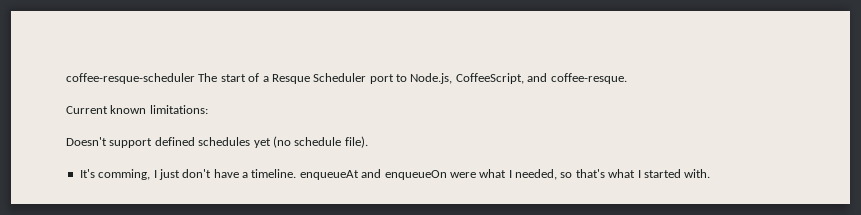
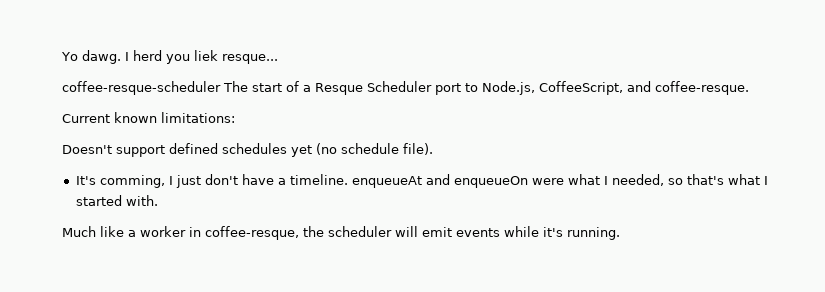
+ Yo dawg. I herd you liek resque...
+ Much like a worker in coffee-resque, the scheduler will emit events while it's running.

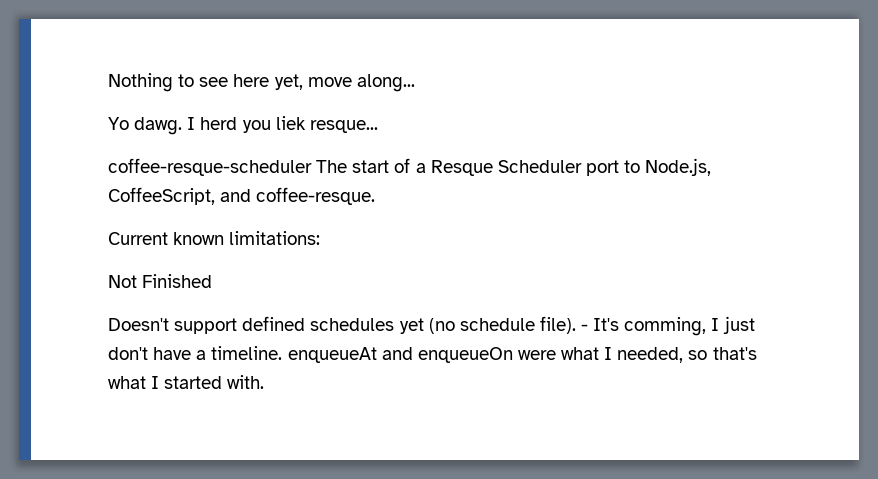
+ Nothing to see here yet, move along...
+ Not Finished
- Doesn't support defined schedules yet (no schedule file).
- It's comming, I just don't have a timeline. enqueueAt and enqueueOn were what I needed, so that's what I started with.
+ Doesn't support defined schedules yet (no schedule file). - It's comming, I just don't have a timeline. enqueueAt and enqueueOn were what I needed, so that's what I started with.
- Much like a worker in coffee-resque, the scheduler will emit events while it's running.

